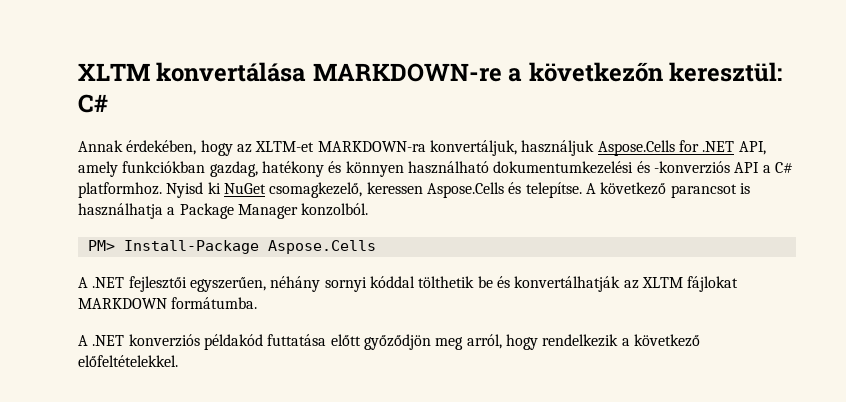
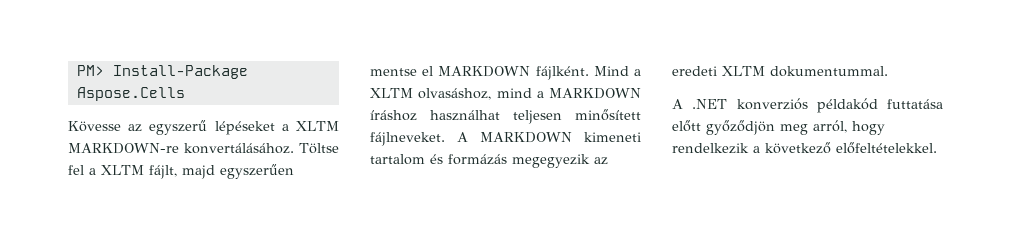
- XLTM konvertálása MARKDOWN-re a következőn keresztül: C#
- Annak érdekében, hogy az XLTM-et MARKDOWN-ra konvertáljuk, használjuk Aspose.Cells for .NET API, amely funkciókban gazdag, hatékony és könnyen használható dokumentumkezelési és -konverziós API a C# platformhoz. Nyisd ki NuGet csomagkezelő, keressen Aspose.Cells és telepítse. A következő parancsot is használhatja a Package Manager konzolból.
  PM> Install-Package Aspose.Cells
- A .NET fejlesztői egyszerűen, néhány sornyi kóddal tölthetik be és konvertálhatják az XLTM fájlokat MARKDOWN formátumba.
+ Kövesse az egyszerű lépéseket a XLTM MARKDOWN-re konvertálásához. Töltse fel a XLTM fájlt, majd egyszerűen mentse el MARKDOWN fájlként. Mind a XLTM olvasáshoz, mind a MARKDOWN íráshoz használhat teljesen minősített fájlneveket. A MARKDOWN kimeneti tartalom és formázás megegyezik az eredeti XLTM dokumentummal.

